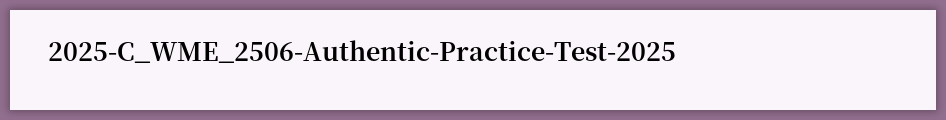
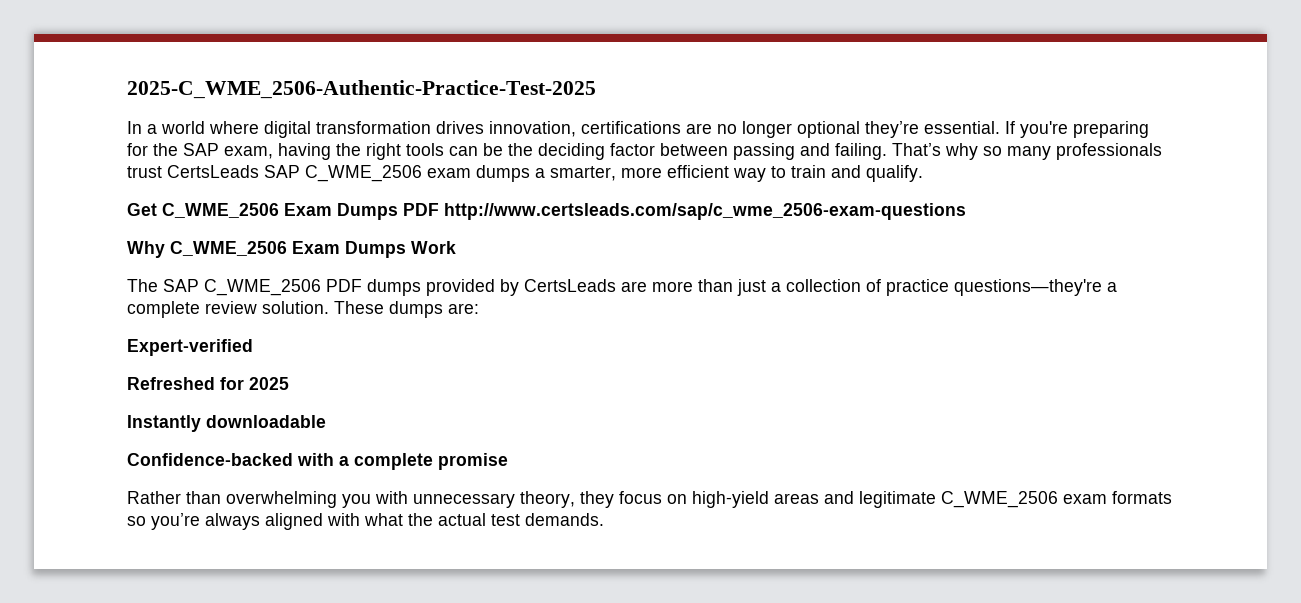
+ In a world where digital transformation drives innovation, certifications are no longer optional they’re essential. If you're preparing for the SAP exam, having the right tools can be the deciding factor between passing and failing. That’s why so many professionals trust CertsLeads SAP C_WME_2506 exam dumps a smarter, more efficient way to train and qualify.
+ Get C_WME_2506 Exam Dumps PDF http://www.certsleads.com/sap/c_wme_2506-exam-questions
+ Why C_WME_2506 Exam Dumps Work
+ The SAP C_WME_2506 PDF dumps provided by CertsLeads are more than just a collection of practice questions—they're a complete review solution. These dumps are:
+ Expert-verified
+ Refreshed for 2025
+ Instantly downloadable
+ Confidence-backed with a complete promise
+ Rather than overwhelming you with unnecessary theory, they focus on high-yield areas and legitimate C_WME_2506 exam formats so you’re always aligned with what the actual test demands.

